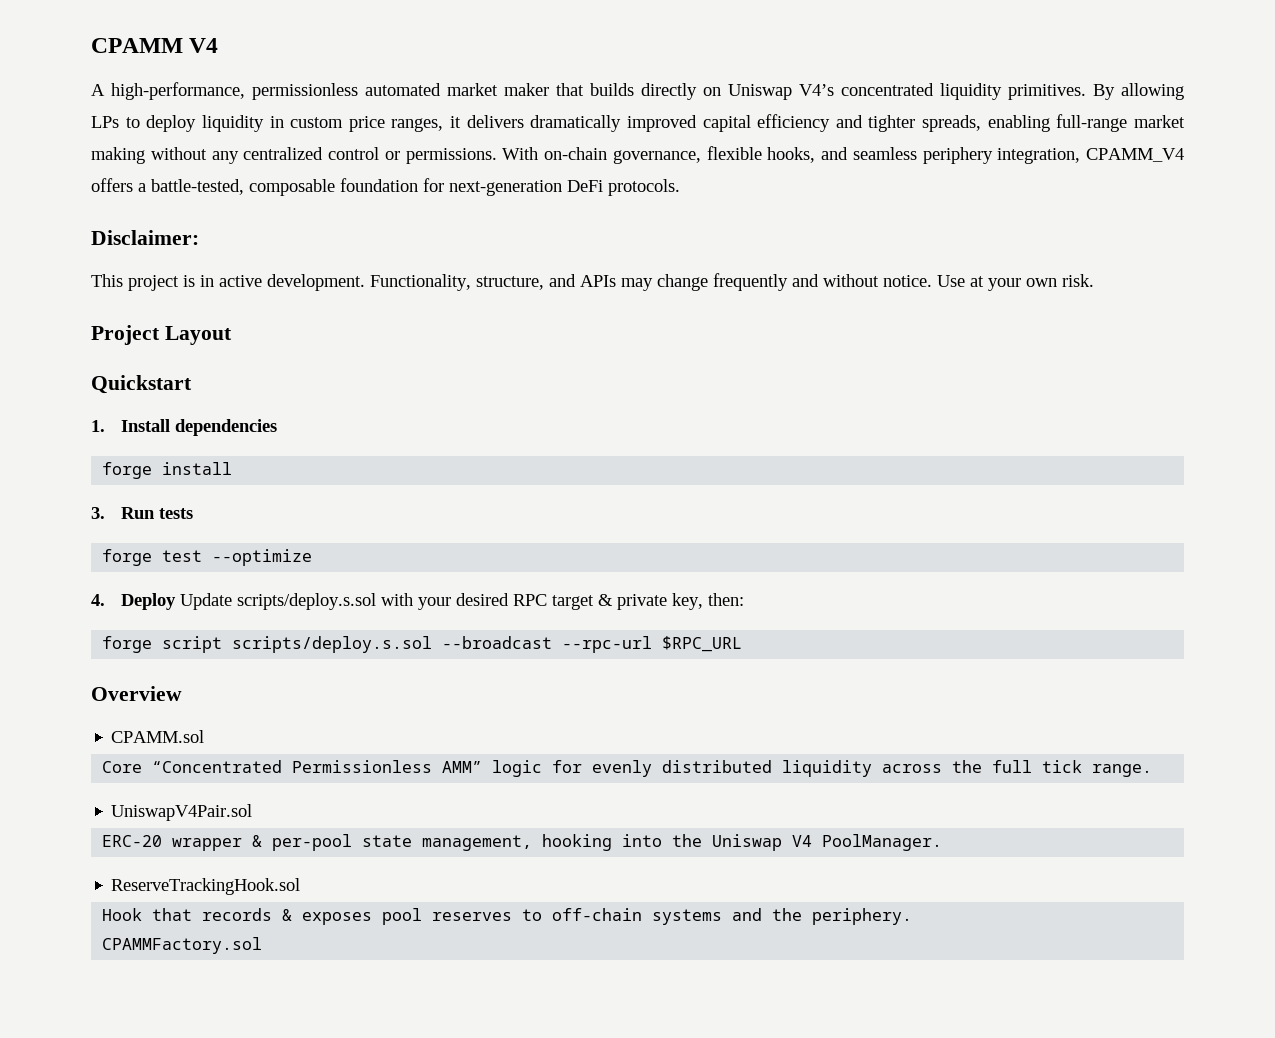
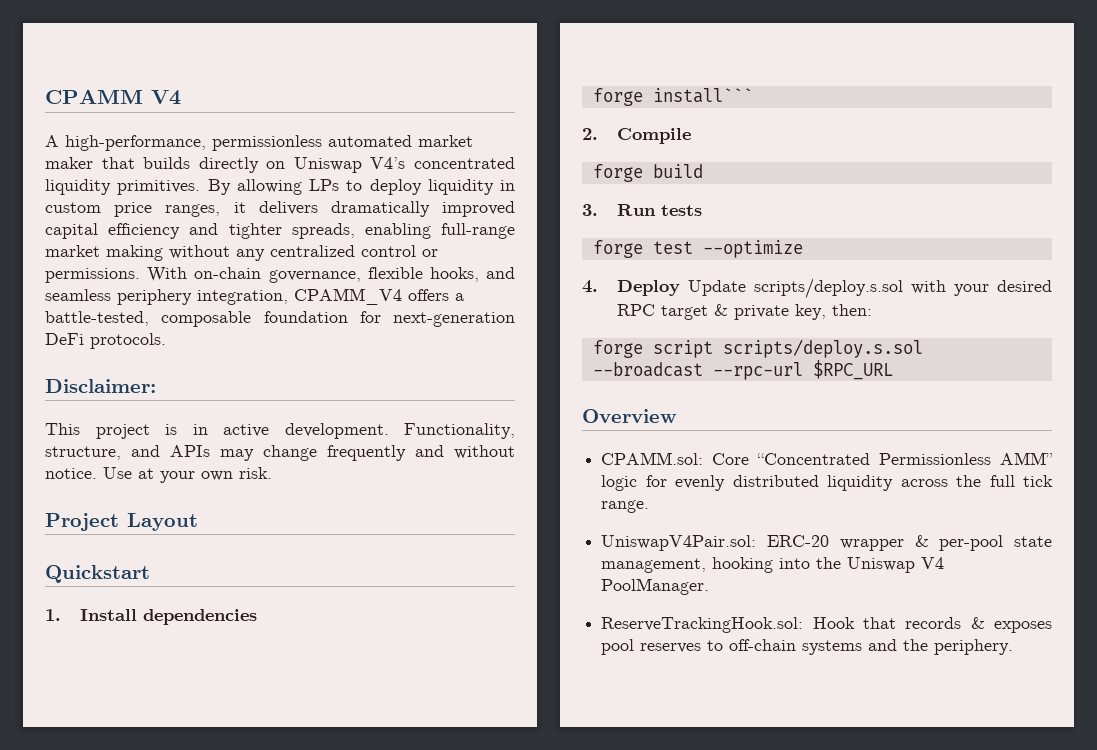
- forge install
+ forge install```
+ 2. Compile
+ forge build
- CPAMM.sol
- Core “Concentrated Permissionless AMM” logic for evenly distributed liquidity across the full tick range.
+ CPAMM.sol: Core “Concentrated Permissionless AMM” logic for evenly distributed liquidity across the full tick range.
- UniswapV4Pair.sol
- ERC‑20 wrapper & per‑pool state management, hooking into the Uniswap V4 PoolManager.
+ UniswapV4Pair.sol: ERC‑20 wrapper & per‑pool state management, hooking into the Uniswap V4 PoolManager.
- ReserveTrackingHook.sol
- Hook that records & exposes pool reserves to off‑chain systems and the periphery.
+ ReserveTrackingHook.sol: Hook that records & exposes pool reserves to off‑chain systems and the periphery.
- CPAMMFactory.sol

